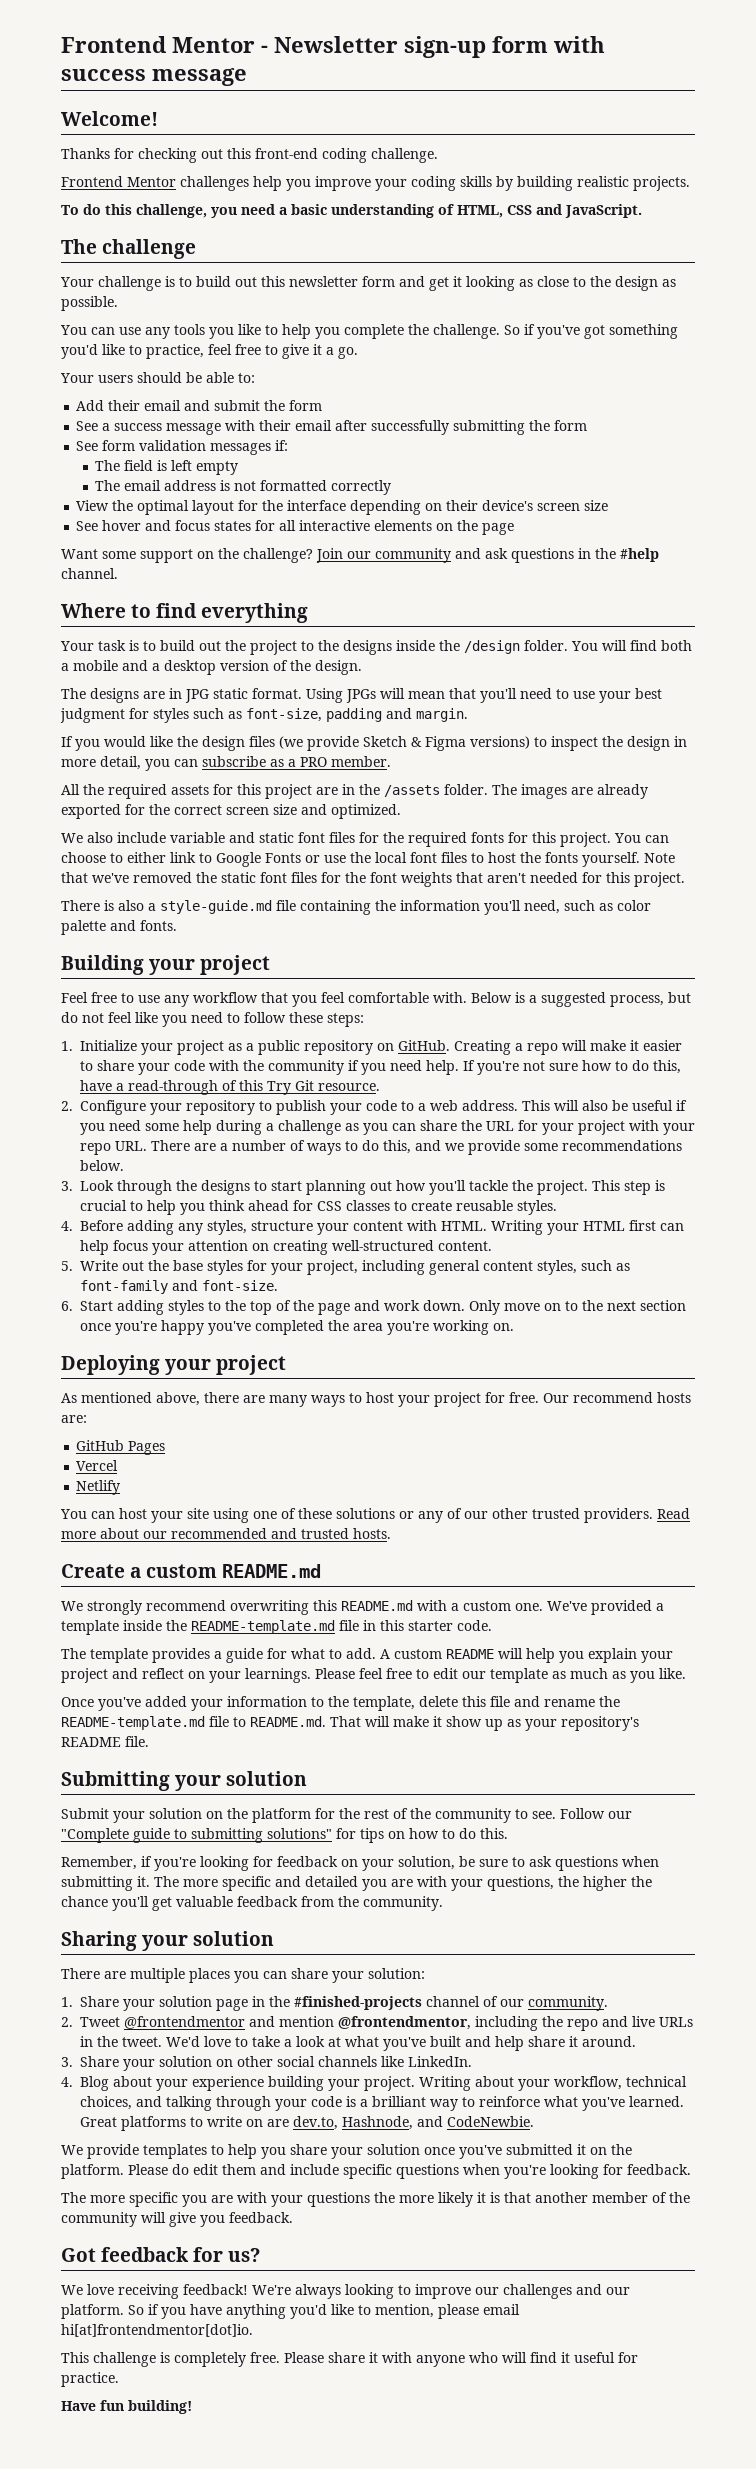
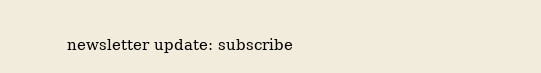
- Frontend Mentor - Newsletter sign-up form with success message
- Welcome!
- Thanks for checking out this front-end coding challenge.
- Frontend Mentor challenges help you improve your coding skills by building realistic projects.
- To do this challenge, you need a basic understanding of HTML, CSS and JavaScript.
- The challenge
- Your challenge is to build out this newsletter form and get it looking as close to the design as possible.
- You can use any tools you like to help you complete the challenge. So if you've got something you'd like to practice, feel free to give it a go.
- Your users should be able to:
- Add their email and submit the form
- See a success message with their email after successfully submitting the form
- See form validation messages if:
- The field is left empty
- The email address is not formatted correctly
- View the optimal layout for the interface depending on their device's screen size
- See hover and focus states for all interactive elements on the page
- Want some support on the challenge? Join our community and ask questions in the #help channel.
- Where to find everything
- Your task is to build out the project to the designs inside the /design folder. You will find both a mobile and a desktop version of the design.
- The designs are in JPG static format. Using JPGs will mean that you'll need to use your best judgment for styles such as font-size, padding and margin.
- If you would like the design files (we provide Sketch & Figma versions) to inspect the design in more detail, you can subscribe as a PRO member.
- All the required assets for this project are in the /assets folder. The images are already exported for the correct screen size and optimized.
- We also include variable and static font files for the required fonts for this project. You can choose to either link to Google Fonts or use the local font files to host the fonts yourself. Note that we've removed the static font files for the font weights that aren't needed for this project.
- There is also a style-guide.md file containing the information you'll need, such as color palette and fonts.
- Building your project
- Feel free to use any workflow that you feel comfortable with. Below is a suggested process, but do not feel like you need to follow these steps:
- 1. Initialize your project as a public repository on GitHub. Creating a repo will make it easier to share your code with the community if you need help. If you're not sure how to do this, have a read-through of this Try Git resource.
- 2. Configure your repository to publish your code to a web address. This will also be useful if you need some help during a challenge as you can share the URL for your project with your repo URL. There are a number of ways to do this, and we provide some recommendations below.
- 3. Look through the designs to start planning out how you'll tackle the project. This step is crucial to help you think ahead for CSS classes to create reusable styles.
- 4. Before adding any styles, structure your content with HTML. Writing your HTML first can help focus your attention on creating well-structured content.
- 5. Write out the base styles for your project, including general content styles, such as font-family and font-size.
- 6. Start adding styles to the top of the page and work down. Only move on to the next section once you're happy you've completed the area you're working on.
- Deploying your project
- As mentioned above, there are many ways to host your project for free. Our recommend hosts are:
- GitHub Pages
- Vercel
- Netlify
- You can host your site using one of these solutions or any of our other trusted providers. Read more about our recommended and trusted hosts.
- Create a custom README.md
- We strongly recommend overwriting this README.md with a custom one. We've provided a template inside the README-template.md file in this starter code.
- The template provides a guide for what to add. A custom README will help you explain your project and reflect on your learnings. Please feel free to edit our template as much as you like.
- Once you've added your information to the template, delete this file and rename the README-template.md file to README.md. That will make it show up as your repository's README file.
- Submitting your solution
- Submit your solution on the platform for the rest of the community to see. Follow our "Complete guide to submitting solutions" for tips on how to do this.
- Remember, if you're looking for feedback on your solution, be sure to ask questions when submitting it. The more specific and detailed you are with your questions, the higher the chance you'll get valuable feedback from the community.
- Sharing your solution
- There are multiple places you can share your solution:
- 1. Share your solution page in the #finished-projects channel of our community.
- 2. Tweet @frontendmentor and mention @frontendmentor, including the repo and live URLs in the tweet. We'd love to take a look at what you've built and help share it around.
- 3. Share your solution on other social channels like LinkedIn.
- 4. Blog about your experience building your project. Writing about your workflow, technical choices, and talking through your code is a brilliant way to reinforce what you've learned. Great platforms to write on are dev.to, Hashnode, and CodeNewbie.
- We provide templates to help you share your solution once you've submitted it on the platform. Please do edit them and include specific questions when you're looking for feedback.
- The more specific you are with your questions the more likely it is that another member of the community will give you feedback.
- Got feedback for us?
- We love receiving feedback! We're always looking to improve our challenges and our platform. So if you have anything you'd like to mention, please email hi[at]frontendmentor[dot]io.
- This challenge is completely free. Please share it with anyone who will find it useful for practice.
- Have fun building!
+ newsletter update: subscribe

